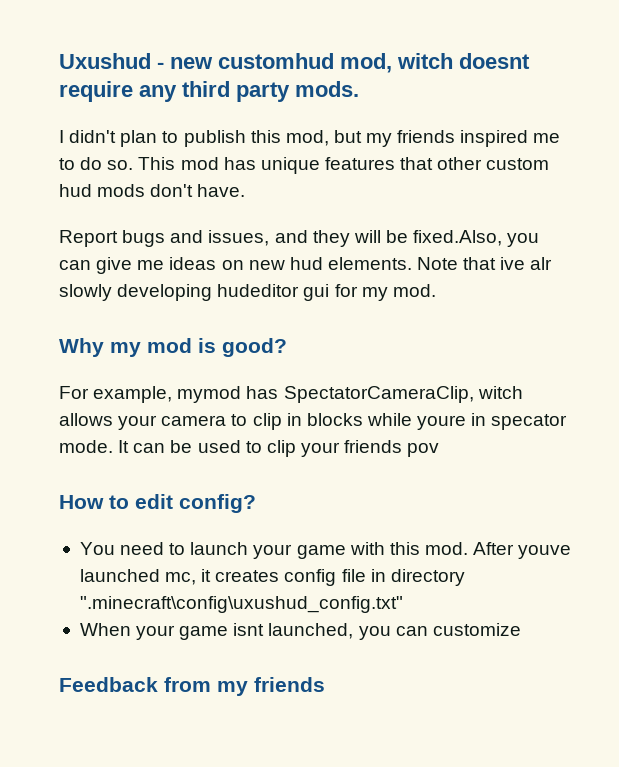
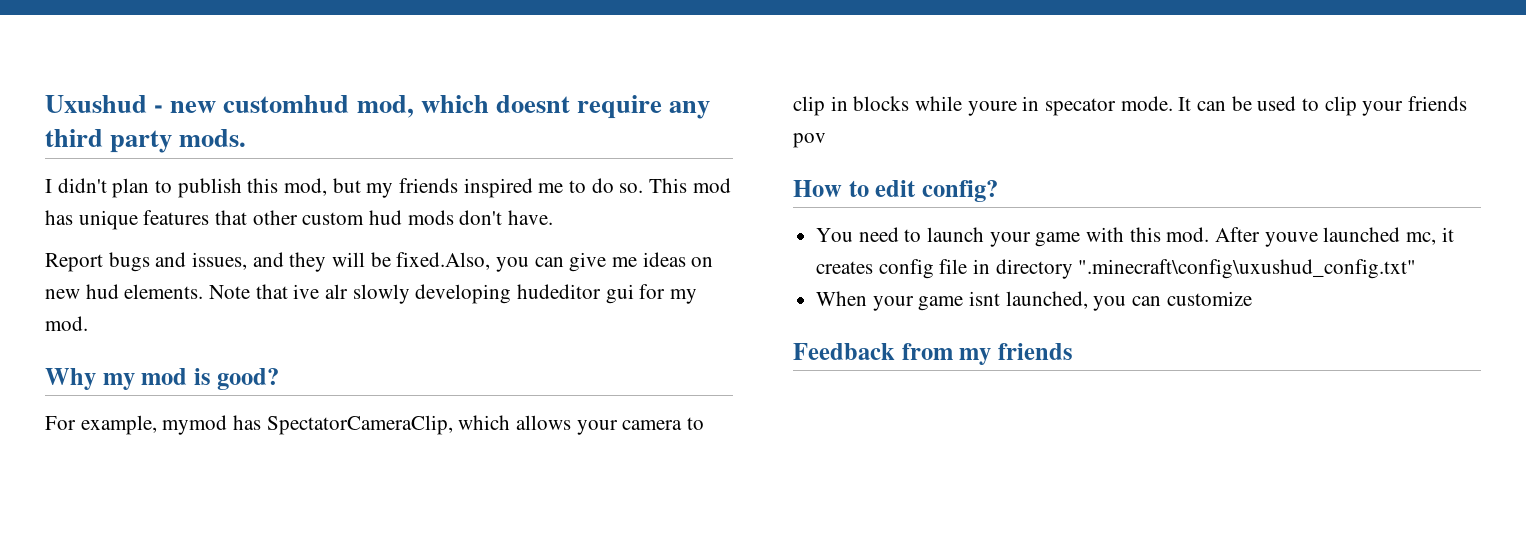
- Uxushud - new customhud mod, witch doesnt require any third party mods.
+ Uxushud - new customhud mod, which doesnt require any third party mods.
- For example, mymod has SpectatorCameraClip, witch allows your camera to clip in blocks while youre in specator mode.
+ For example, mymod has SpectatorCameraClip, which allows your camera to clip in blocks while youre in specator mode.

